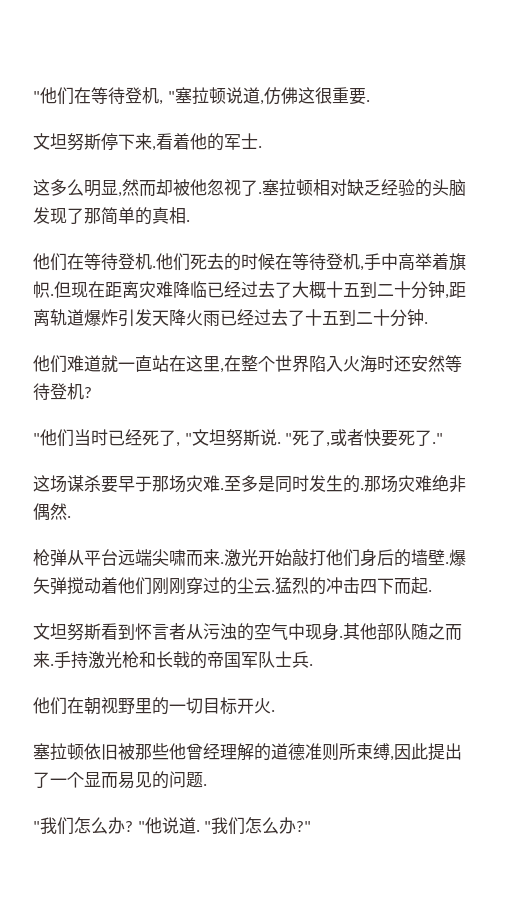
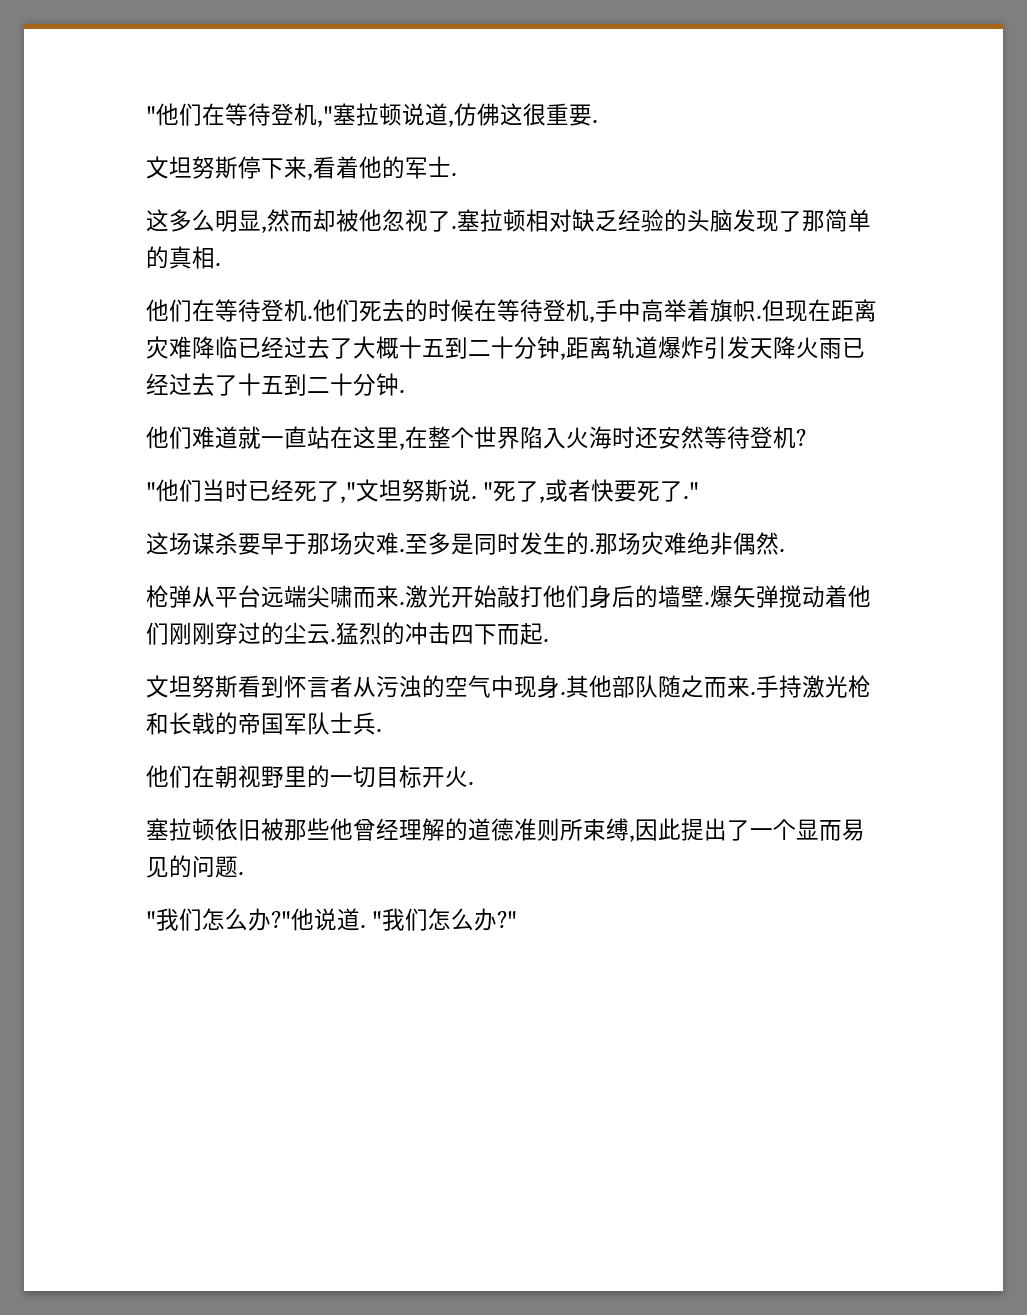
- "他们在等待登机, "塞拉顿说道,仿佛这很重要.
+ "他们在等待登机,"塞拉顿说道,仿佛这很重要.
- "他们当时已经死了, "文坦努斯说.
+ "他们当时已经死了,"文坦努斯说.
- "我们怎么办? "他说道.
+ "我们怎么办?"他说道.

